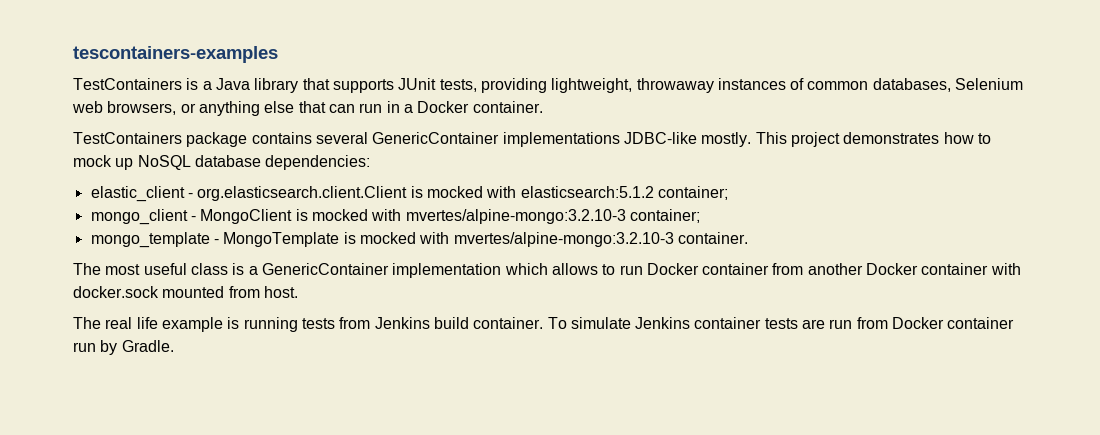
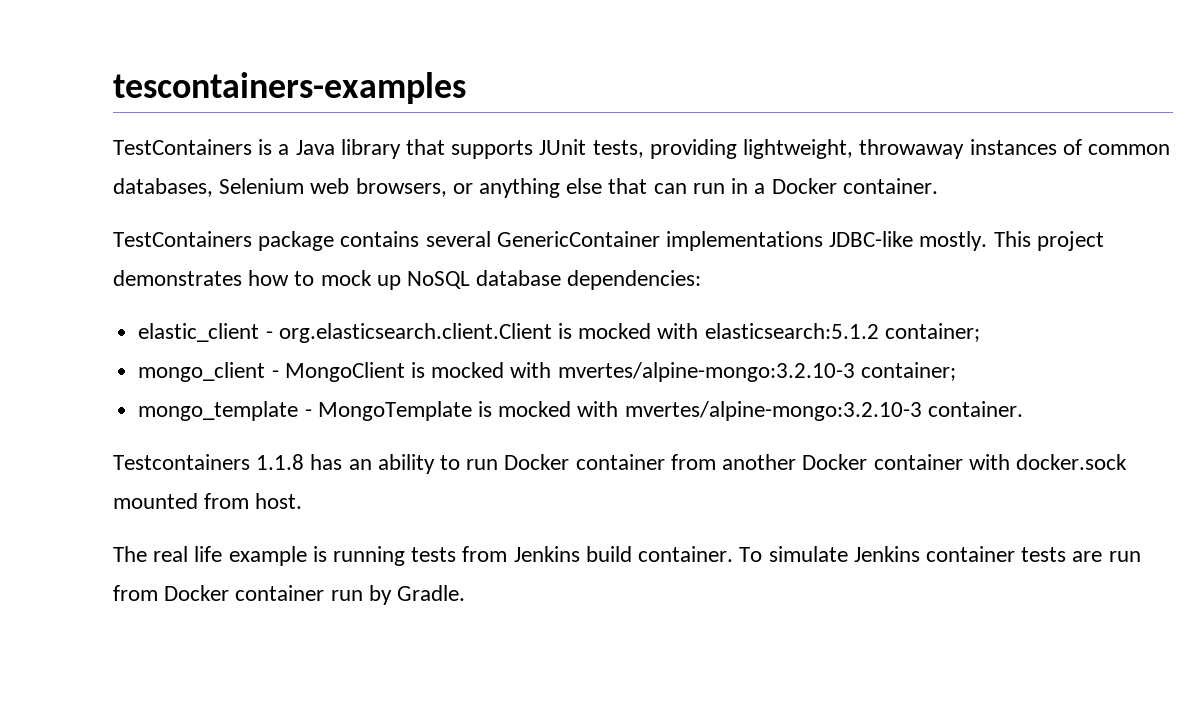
- The most useful class is a GenericContainer implementation which allows to run Docker container from another Docker container with docker.sock mounted from host.
+ Testcontainers 1.1.8 has an ability to run Docker container from another Docker container with docker.sock mounted from host.

